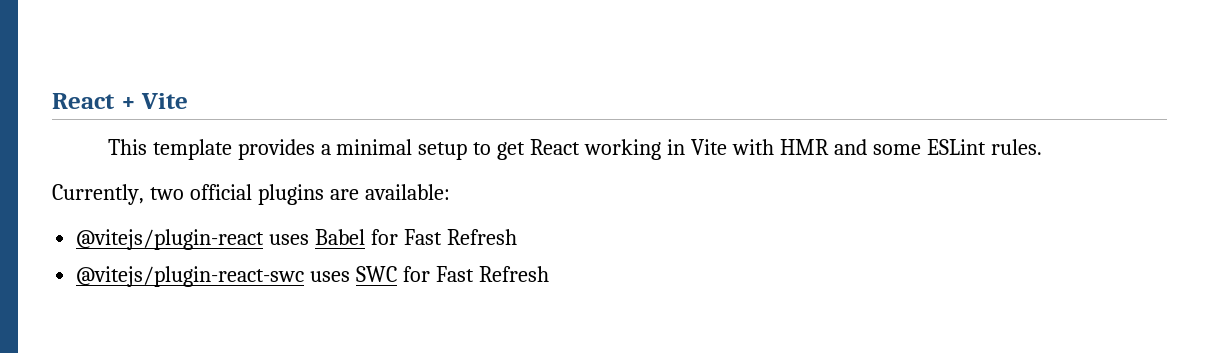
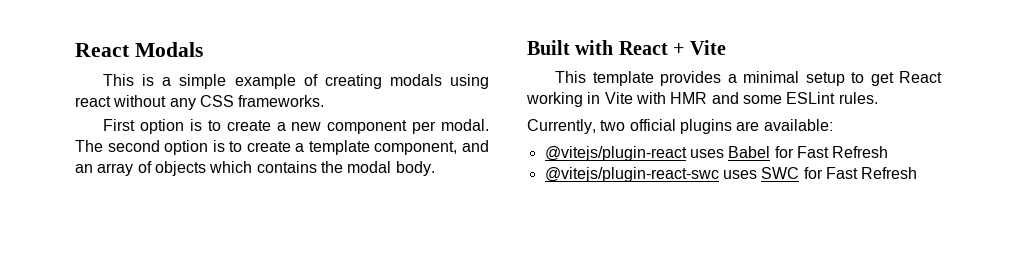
- React + Vite
+ React Modals
+ This is a simple example of creating modals using react without any CSS frameworks.
+ First option is to create a new component per modal. The second option is to create a template component, and an array of objects which contains the modal body.
+ Built with React + Vite

